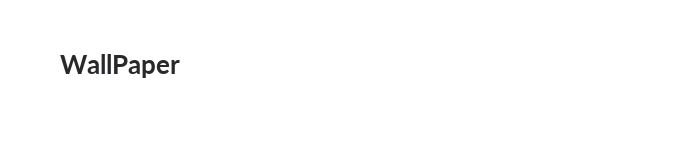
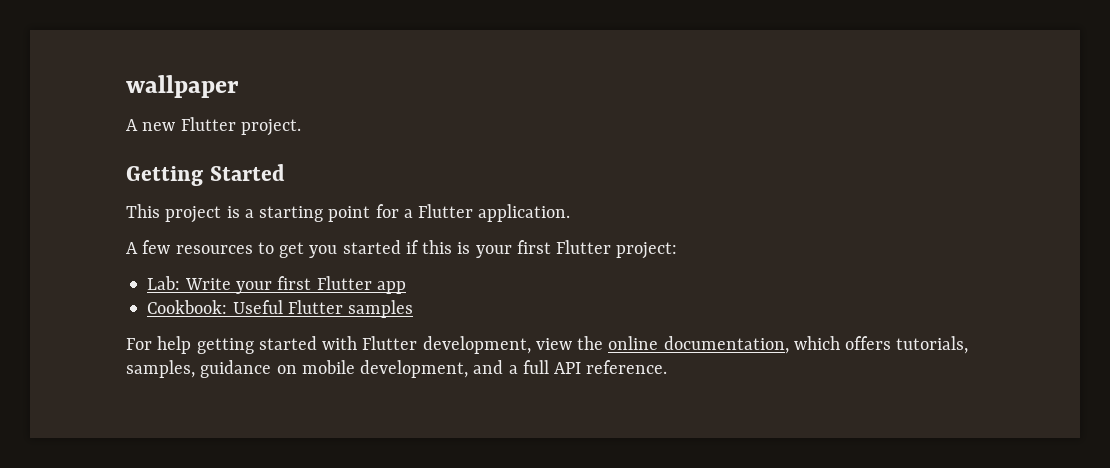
- WallPaper
+ wallpaper
+ A new Flutter project.
+ Getting Started
+ This project is a starting point for a Flutter application.
+ A few resources to get you started if this is your first Flutter project:
+ Lab: Write your first Flutter app
+ Cookbook: Useful Flutter samples
+ For help getting started with Flutter development, view the online documentation, which offers tutorials, samples, guidance on mobile development, and a full API reference.

